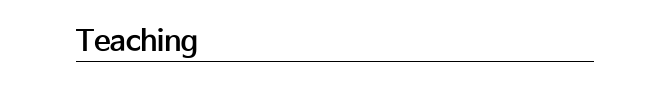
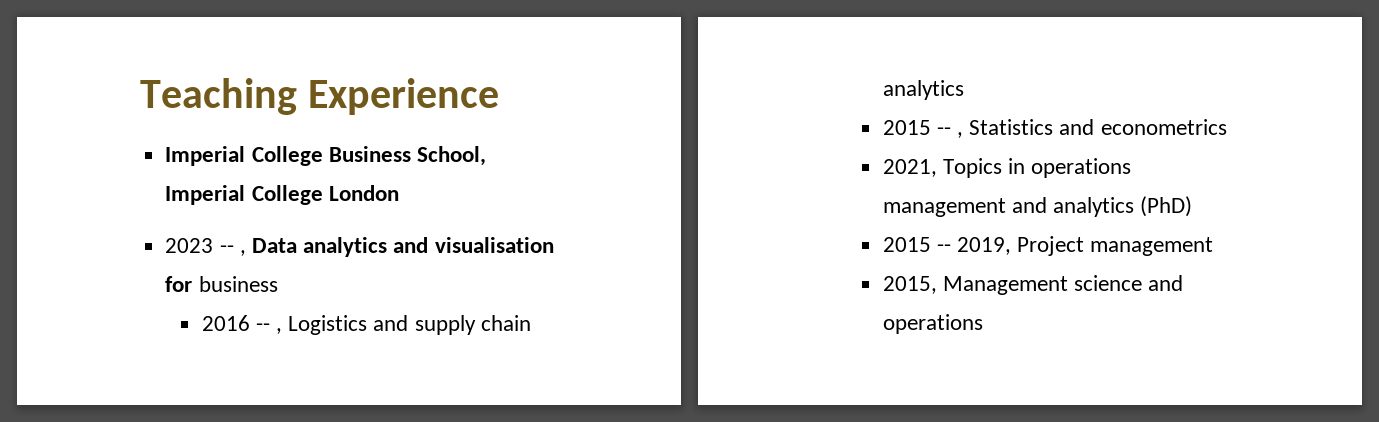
- Teaching
+ Teaching Experience
+ Imperial College Business School, Imperial College London
+ 2023 -- , Data analytics and visualisation for business
+ 2016 -- , Logistics and supply chain analytics
+ 2015 -- , Statistics and econometrics
+ 2021, Topics in operations management and analytics (PhD)
+ 2015 -- 2019, Project management
+ 2015, Management science and operations

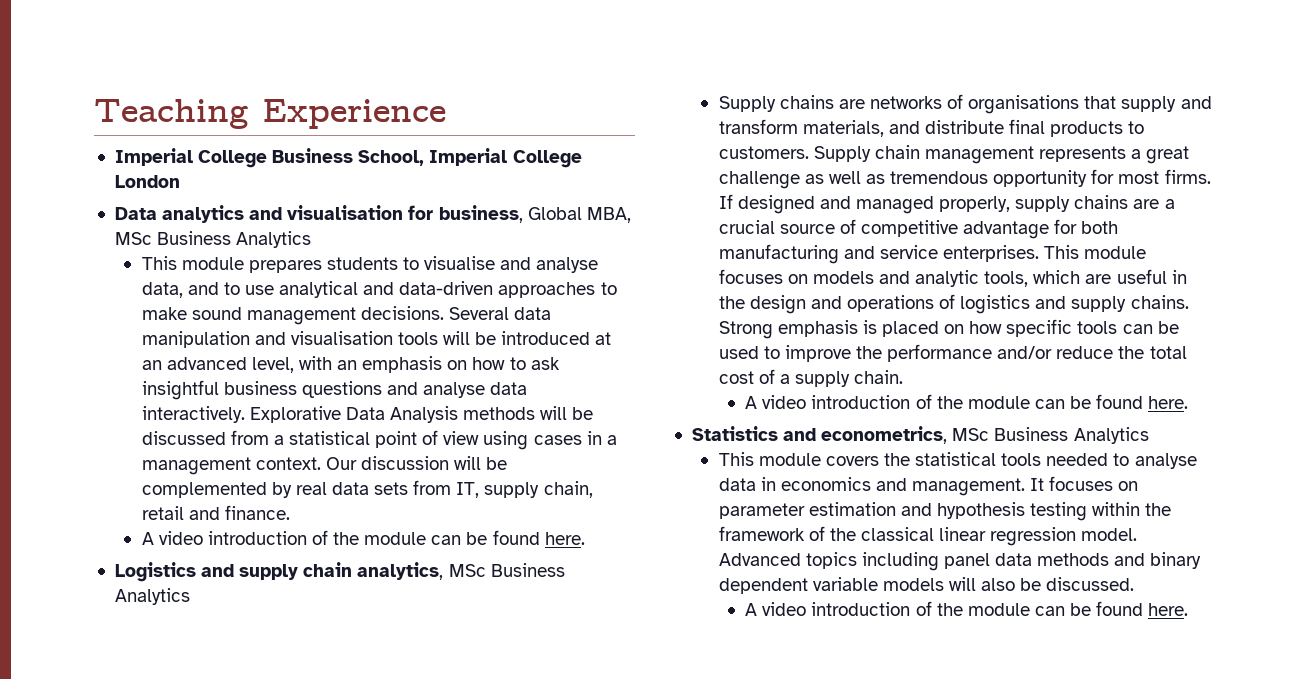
- 2023 -- , Data analytics and visualisation for business
- 2016 -- , Logistics and supply chain analytics
- 2015 -- , Statistics and econometrics
- 2021, Topics in operations management and analytics (PhD)
- 2015 -- 2019, Project management
- 2015, Management science and operations
+ Data analytics and visualisation for business, Global MBA, MSc Business Analytics
+ This module prepares students to visualise and analyse data, and to use analytical and data-driven approaches to make sound management decisions. Several data manipulation and visualisation tools will be introduced at an advanced level, with an emphasis on how to ask insightful business questions and analyse data interactively. Explorative Data Analysis methods will be discussed from a statistical point of view using cases in a management context. Our discussion will be complemented by real data sets from IT, supply chain, retail and finance.
+ A video introduction of the module can be found here.
+ Logistics and supply chain analytics, MSc Business Analytics
+ Supply chains are networks of organisations that supply and transform materials, and distribute final products to customers. Supply chain management represents a great challenge as well as tremendous opportunity for most firms. If designed and managed properly, supply chains are a crucial source of competitive advantage for both manufacturing and service enterprises. This module focuses on models and analytic tools, which are useful in the design and operations of logistics and supply chains. Strong emphasis is placed on how specific tools can be used to improve the performance and/or reduce the total cost of a supply chain.
+ A video introduction of the module can be found here.
+ Statistics and econometrics, MSc Business Analytics
+ This module covers the statistical tools needed to analyse data in economics and management. It focuses on parameter estimation and hypothesis testing within the framework of the classical linear regression model. Advanced topics including panel data methods and binary dependent variable models will also be discussed.
+ A video introduction of the module can be found here.

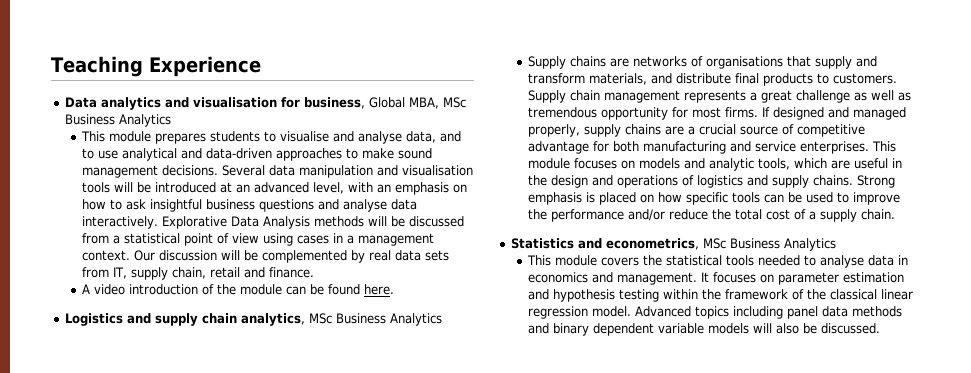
- Imperial College Business School, Imperial College London
  Strong emphasis is placed on how specific tools can be used to improve the performance and/or reduce the total cost of a supply chain.
- A video introduction of the module can be found here.
  Advanced topics including panel data methods and binary dependent variable models will also be discussed.
- A video introduction of the module can be found here.

